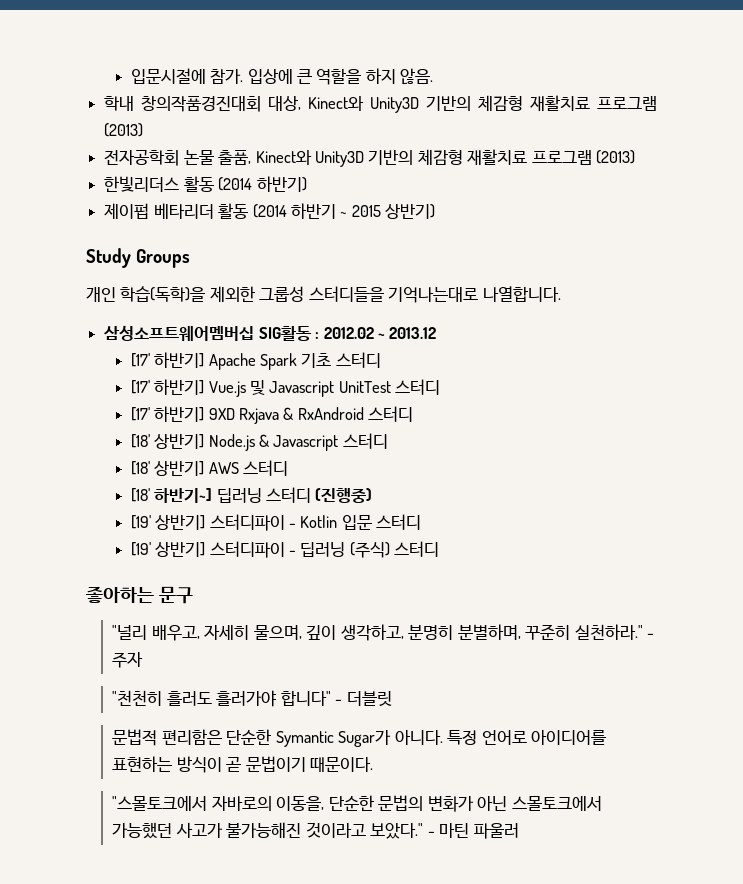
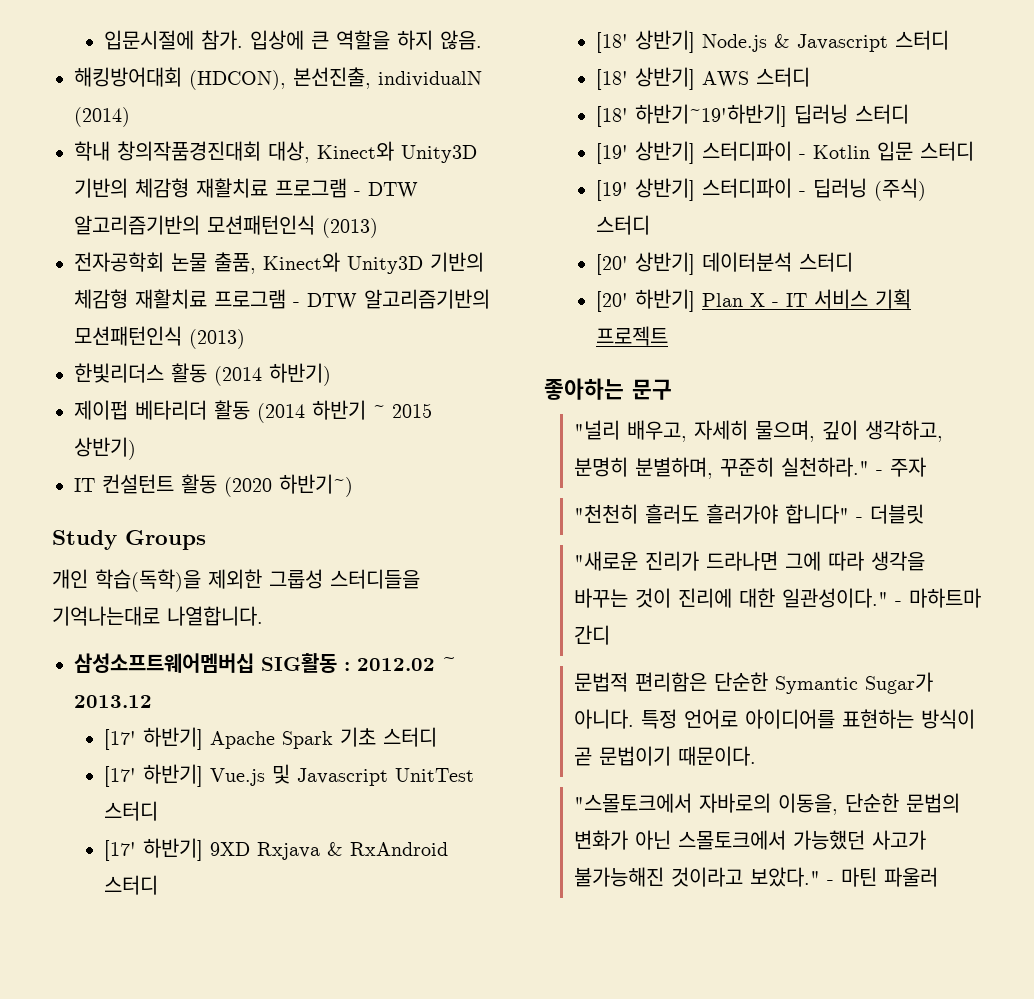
+ 해킹방어대회 (HDCON), 본선진출, individualN (2014)
- 학내 창의작품경진대회 대상, Kinect와 Unity3D 기반의 체감형 재활치료 프로그램 (2013)
+ 학내 창의작품경진대회 대상, Kinect와 Unity3D 기반의 체감형 재활치료 프로그램 - DTW 알고리즘기반의 모션패턴인식 (2013)
- 전자공학회 논물 출품, Kinect와 Unity3D 기반의 체감형 재활치료 프로그램 (2013)
+ 전자공학회 논물 출품, Kinect와 Unity3D 기반의 체감형 재활치료 프로그램 - DTW 알고리즘기반의 모션패턴인식 (2013)
+ IT 컨설턴트 활동 (2020 하반기~)
- [18' 하반기~] 딥러닝 스터디 (진행중)
+ [18' 하반기~19'하반기] 딥러닝 스터디
+ [20' 상반기] 데이터분석 스터디
+ [20' 하반기] Plan X - IT 서비스 기획 프로젝트
+ "새로운 진리가 드라나면 그에 따라 생각을 바꾸는 것이 진리에 대한 일관성이다." - 마하트마 간디

